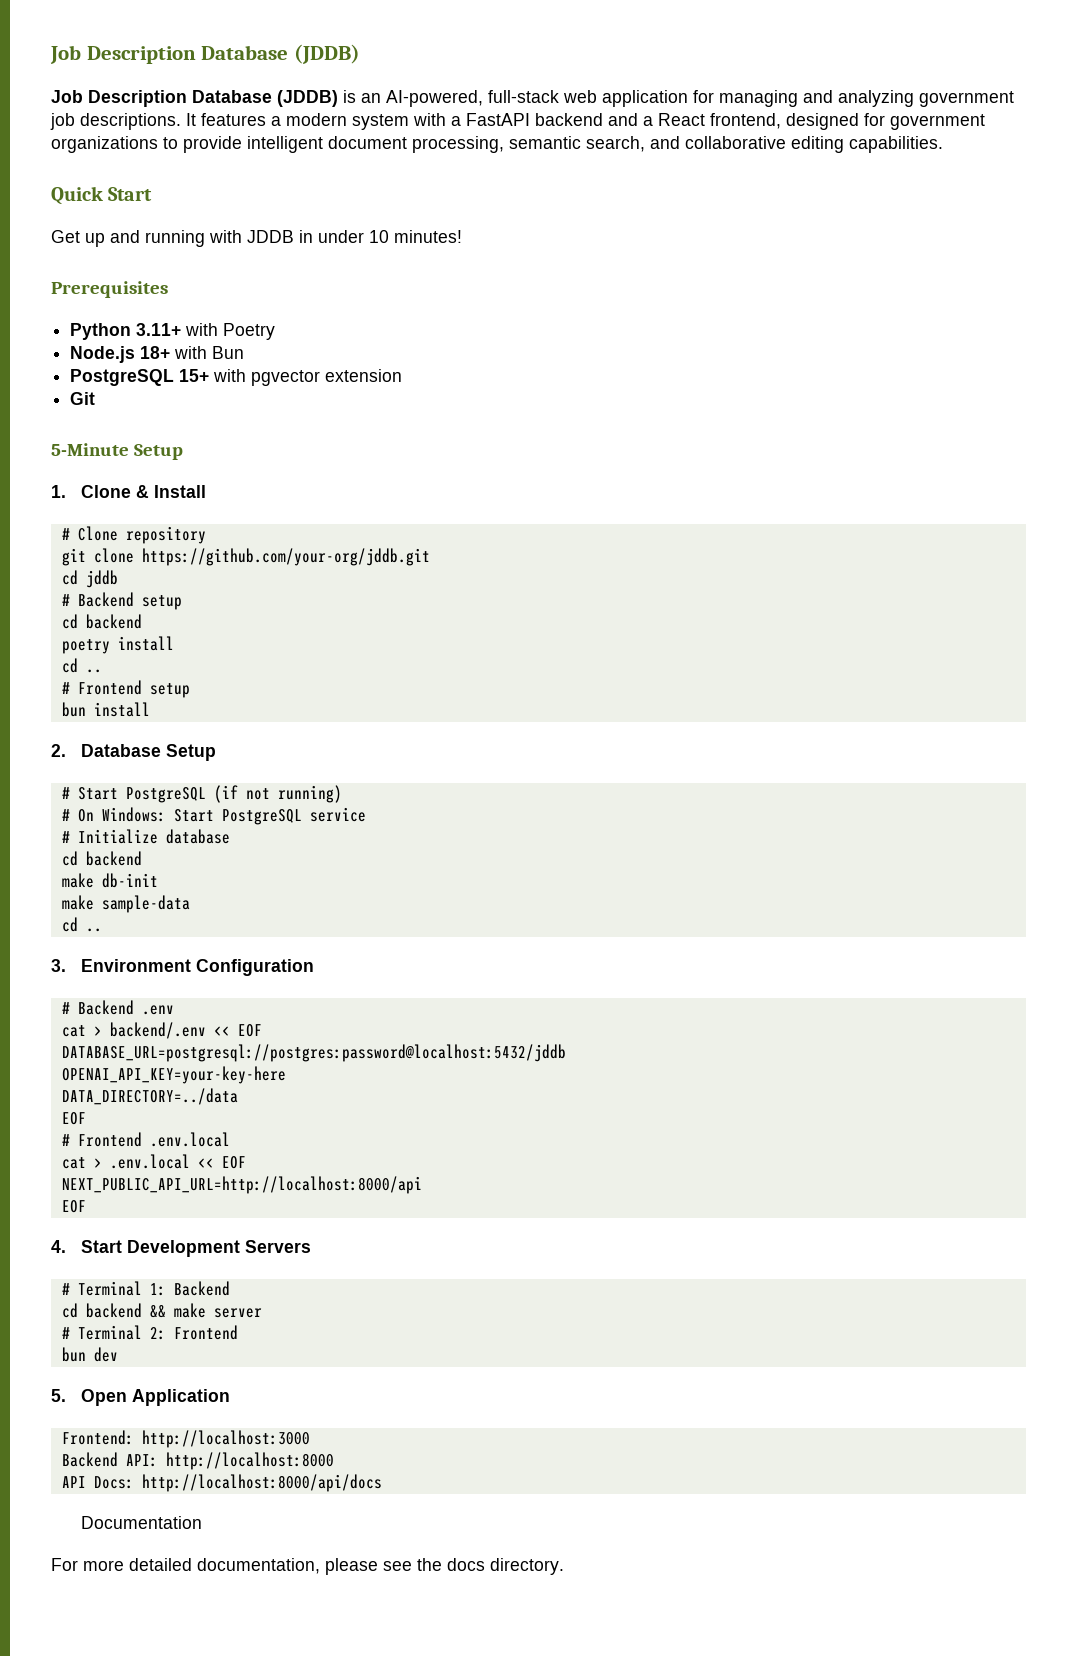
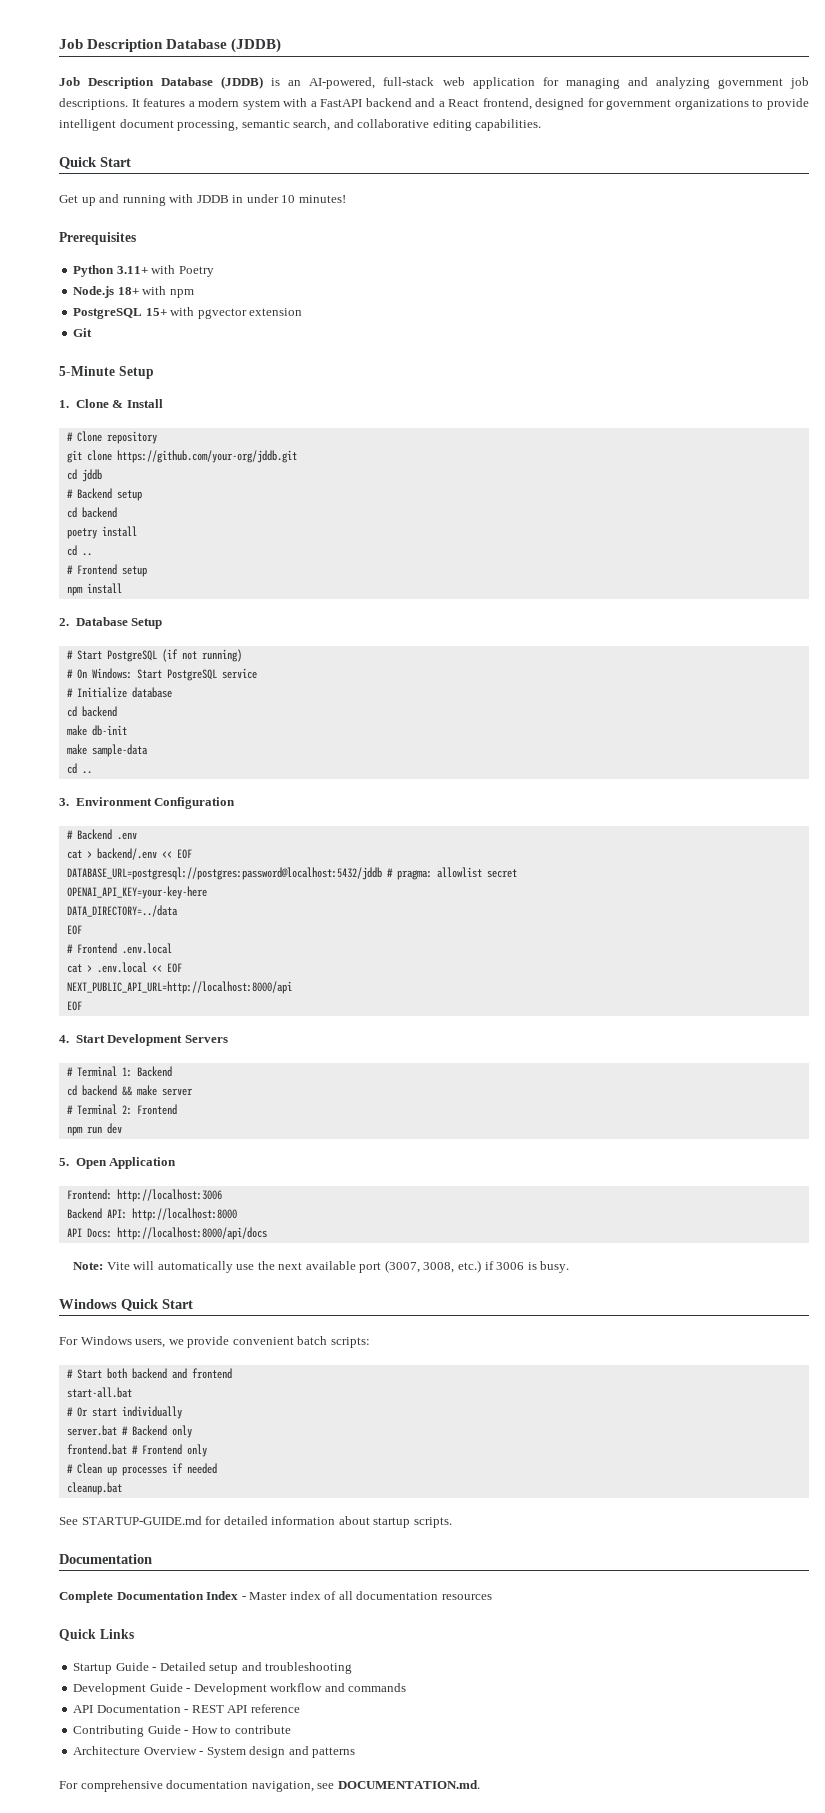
- Node.js 18+ with Bun
+ Node.js 18+ with npm
- bun install
+ npm install
- DATABASE_URL=postgresql://postgres:password@localhost:5432/jddb
+ DATABASE_URL=postgresql://postgres:password@localhost:5432/jddb # pragma: allowlist secret
- bun dev
+ npm run dev
- Frontend: http://localhost:3000
+ Frontend: http://localhost:3006
+ Note: Vite will automatically use the next available port (3007, 3008, etc.) if 3006 is busy.
+ Windows Quick Start
+ For Windows users, we provide convenient batch scripts:
+ # Start both backend and frontend
+ start-all.bat
+ # Or start individually
+ server.bat # Backend only
+ frontend.bat # Frontend only
+ # Clean up processes if needed
+ cleanup.bat
+ See STARTUP-GUIDE.md for detailed information about startup scripts.
  Documentation
- For more detailed documentation, please see the docs directory.
+ Complete Documentation Index - Master index of all documentation resources
+ Quick Links
+ Startup Guide - Detailed setup and troubleshooting
+ Development Guide - Development workflow and commands
+ API Documentation - REST API reference
+ Contributing Guide - How to contribute
+ Architecture Overview - System design and patterns
+ For comprehensive documentation navigation, see DOCUMENTATION.md.

